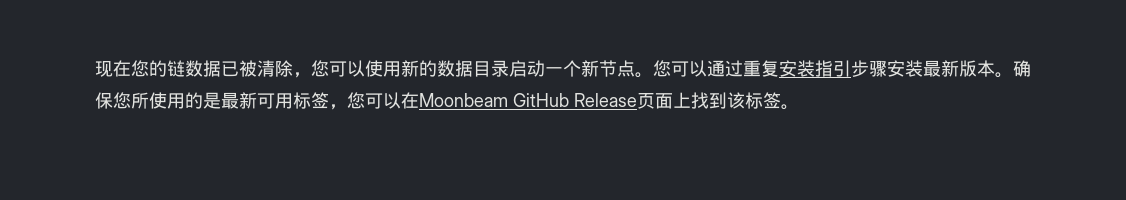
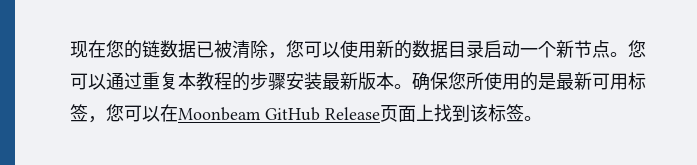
- 您可以通过重复安装指引步骤安装最新版本。
+ 您可以通过重复本教程的步骤安装最新版本。

